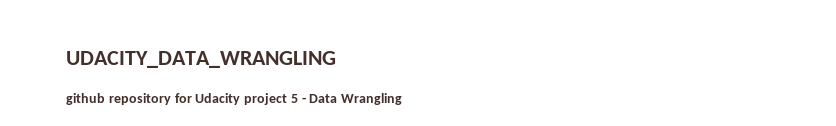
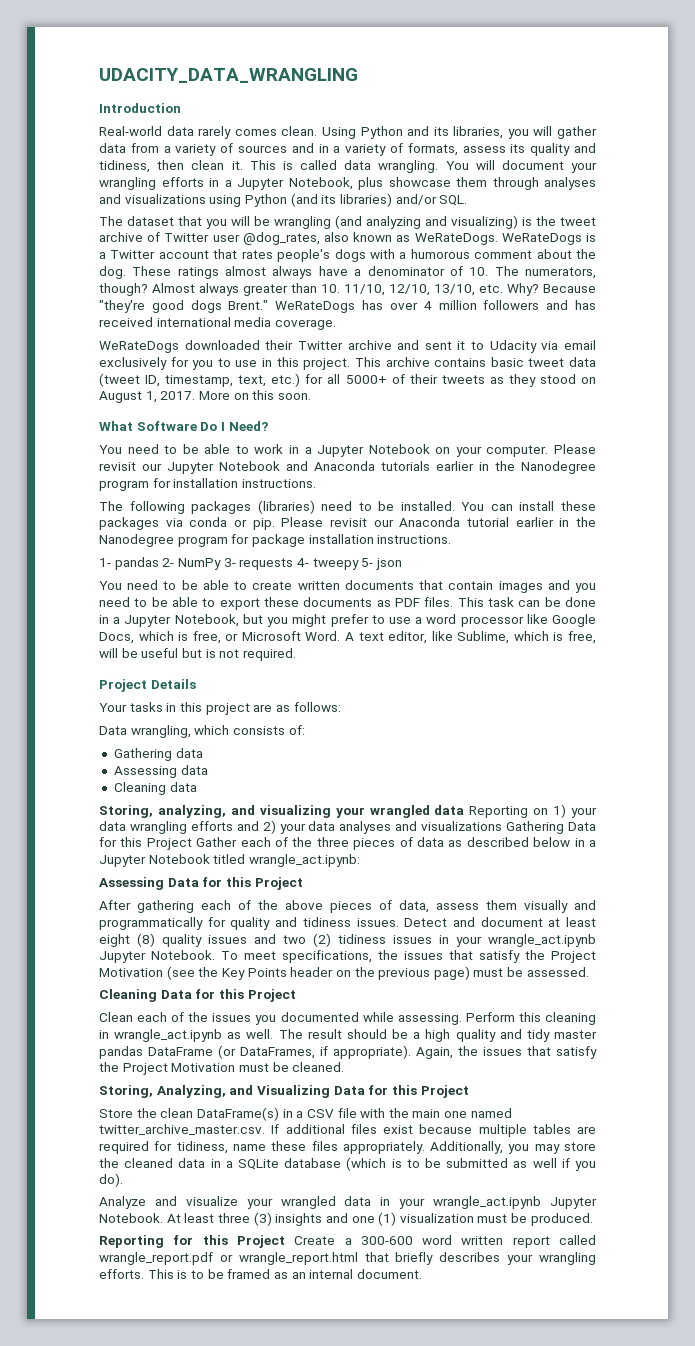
- github repository for Udacity project 5 - Data Wrangling
+ Introduction
+ Real-world data rarely comes clean. Using Python and its libraries, you will gather data from a variety of sources and in a variety of formats, assess its quality and tidiness, then clean it. This is called data wrangling. You will document your wrangling efforts in a Jupyter Notebook, plus showcase them through analyses and visualizations using Python (and its libraries) and/or SQL.
+ The dataset that you will be wrangling (and analyzing and visualizing) is the tweet archive of Twitter user @dog_rates, also known as WeRateDogs. WeRateDogs is a Twitter account that rates people's dogs with a humorous comment about the dog. These ratings almost always have a denominator of 10. The numerators, though? Almost always greater than 10. 11/10, 12/10, 13/10, etc. Why? Because "they're good dogs Brent." WeRateDogs has over 4 million followers and has received international media coverage.
+ WeRateDogs downloaded their Twitter archive and sent it to Udacity via email exclusively for you to use in this project. This archive contains basic tweet data (tweet ID, timestamp, text, etc.) for all 5000+ of their tweets as they stood on August 1, 2017. More on this soon.
+ What Software Do I Need?
+ You need to be able to work in a Jupyter Notebook on your computer. Please revisit our Jupyter Notebook and Anaconda tutorials earlier in the Nanodegree program for installation instructions.
+ The following packages (libraries) need to be installed. You can install these packages via conda or pip. Please revisit our Anaconda tutorial earlier in the Nanodegree program for package installation instructions.
+ 1- pandas 2- NumPy 3- requests 4- tweepy 5- json
+ You need to be able to create written documents that contain images and you need to be able to export these documents as PDF files. This task can be done in a Jupyter Notebook, but you might prefer to use a word processor like Google Docs, which is free, or Microsoft Word. A text editor, like Sublime, which is free, will be useful but is not required.
+ Project Details
+ Your tasks in this project are as follows:
+ Data wrangling, which consists of:
+ Gathering data
+ Assessing data
+ Cleaning data
+ Storing, analyzing, and visualizing your wrangled data Reporting on 1) your data wrangling efforts and 2) your data analyses and visualizations Gathering Data for this Project Gather each of the three pieces of data as described below in a Jupyter Notebook titled wrangle_act.ipynb:
+ Assessing Data for this Project
+ After gathering each of the above pieces of data, assess them visually and programmatically for quality and tidiness issues. Detect and document at least eight (8) quality issues and two (2) tidiness issues in your wrangle_act.ipynb Jupyter Notebook. To meet specifications, the issues that satisfy the Project Motivation (see the Key Points header on the previous page) must be assessed.
+ Cleaning Data for this Project
+ Clean each of the issues you documented while assessing. Perform this cleaning in wrangle_act.ipynb as well. The result should be a high quality and tidy master pandas DataFrame (or DataFrames, if appropriate). Again, the issues that satisfy the Project Motivation must be cleaned.
+ Storing, Analyzing, and Visualizing Data for this Project
+ Store the clean DataFrame(s) in a CSV file with the main one named twitter_archive_master.csv. If additional files exist because multiple tables are required for tidiness, name these files appropriately. Additionally, you may store the cleaned data in a SQLite database (which is to be submitted as well if you do).
+ Analyze and visualize your wrangled data in your wrangle_act.ipynb Jupyter Notebook. At least three (3) insights and one (1) visualization must be produced.
+ Reporting for this Project Create a 300-600 word written report called wrangle_report.pdf or wrangle_report.html that briefly describes your wrangling efforts. This is to be framed as an internal document.

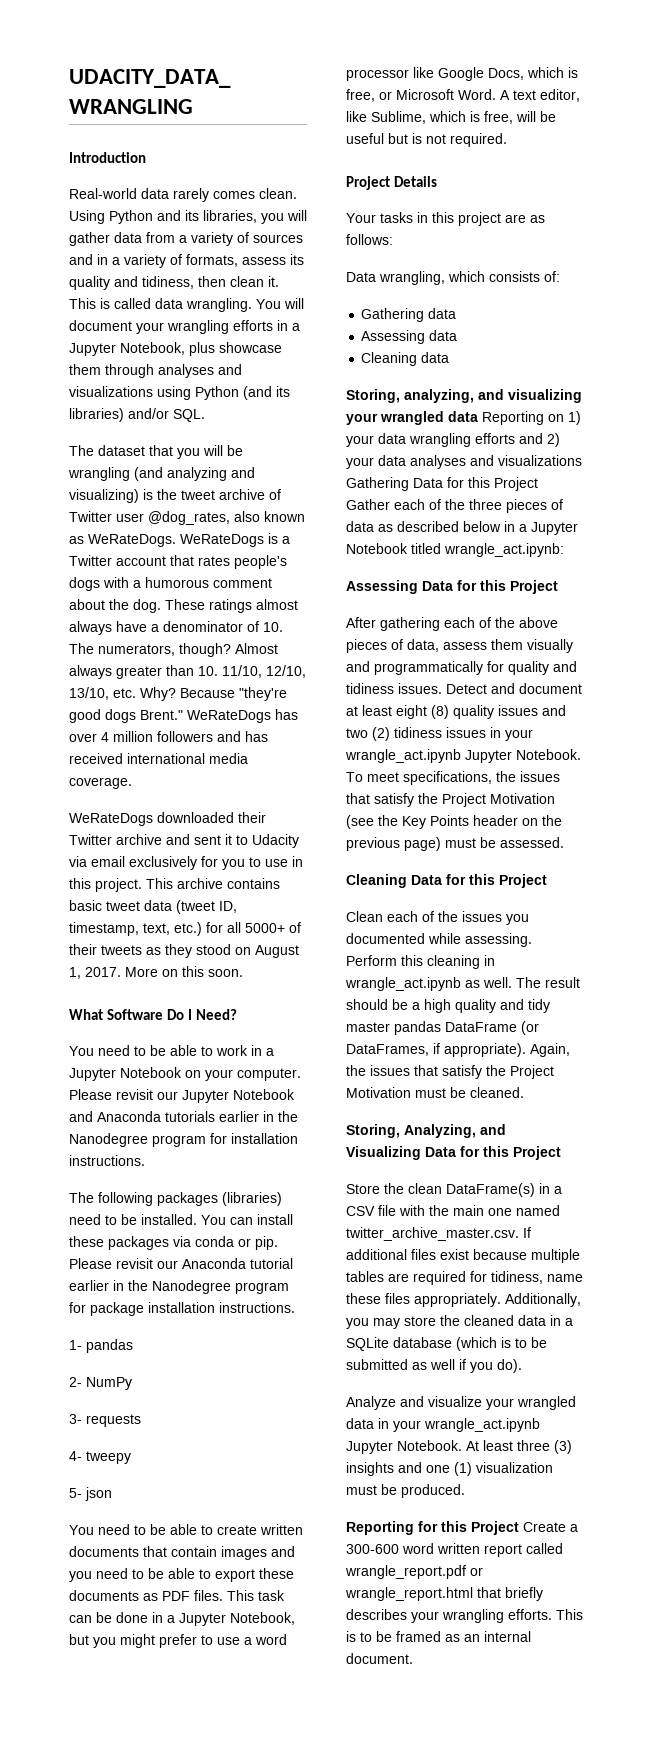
- 1- pandas 2- NumPy 3- requests 4- tweepy 5- json
+ 1- pandas
+ 2- NumPy
+ 3- requests
+ 4- tweepy
+ 5- json

